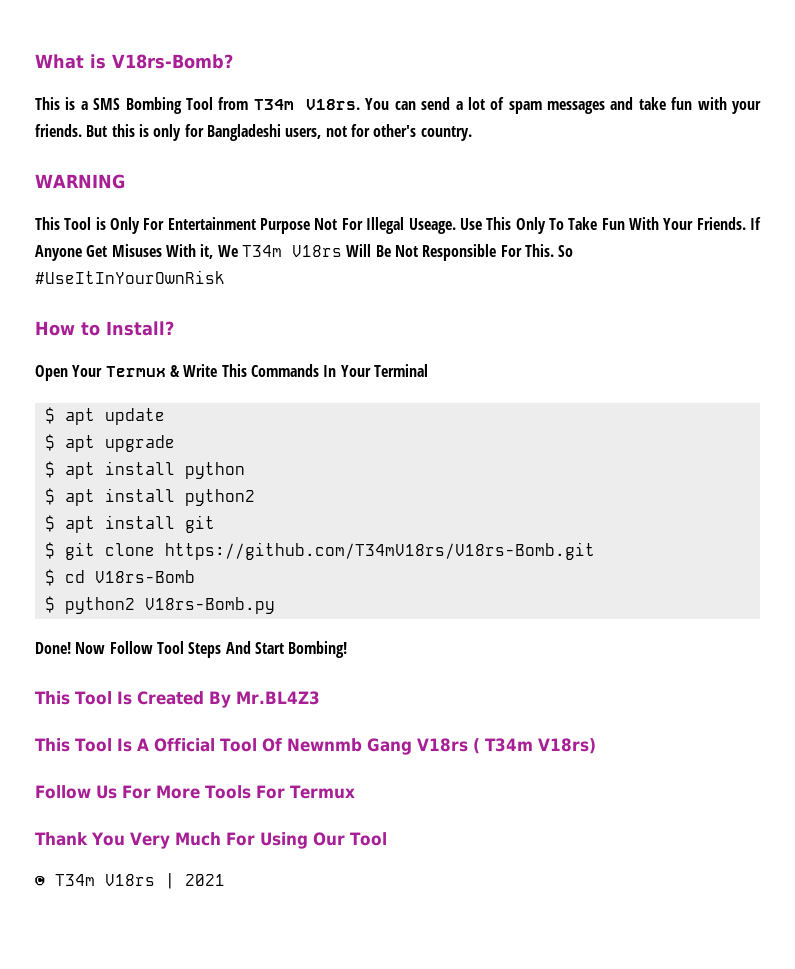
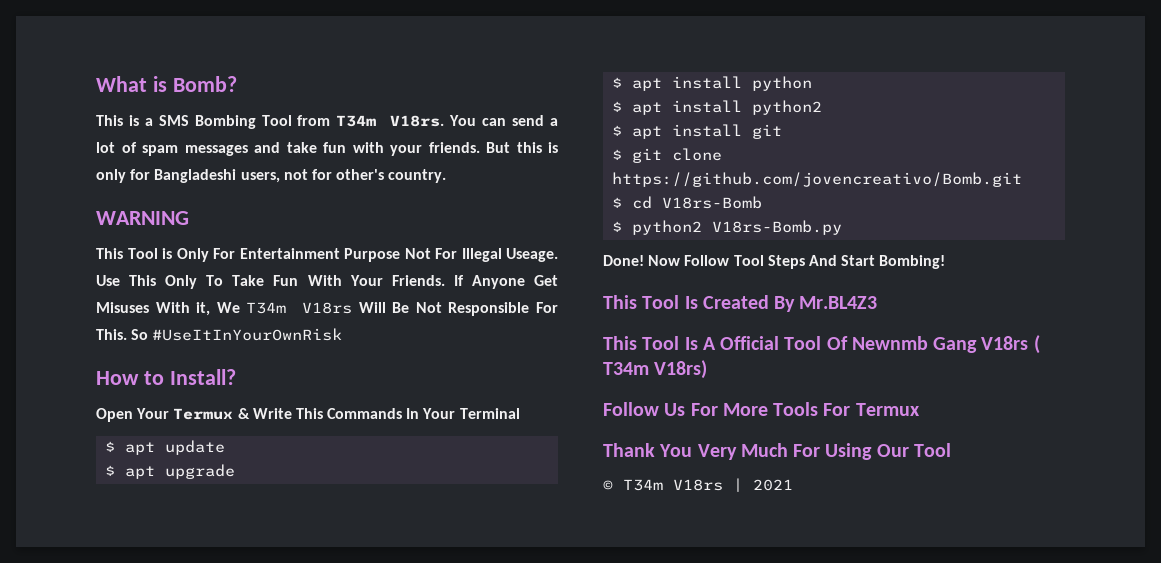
- What is V18rs-Bomb?
+ What is Bomb?
- $ git clone https://github.com/T34mV18rs/V18rs-Bomb.git
+ $ git clone https://github.com/jovencreativo/Bomb.git

